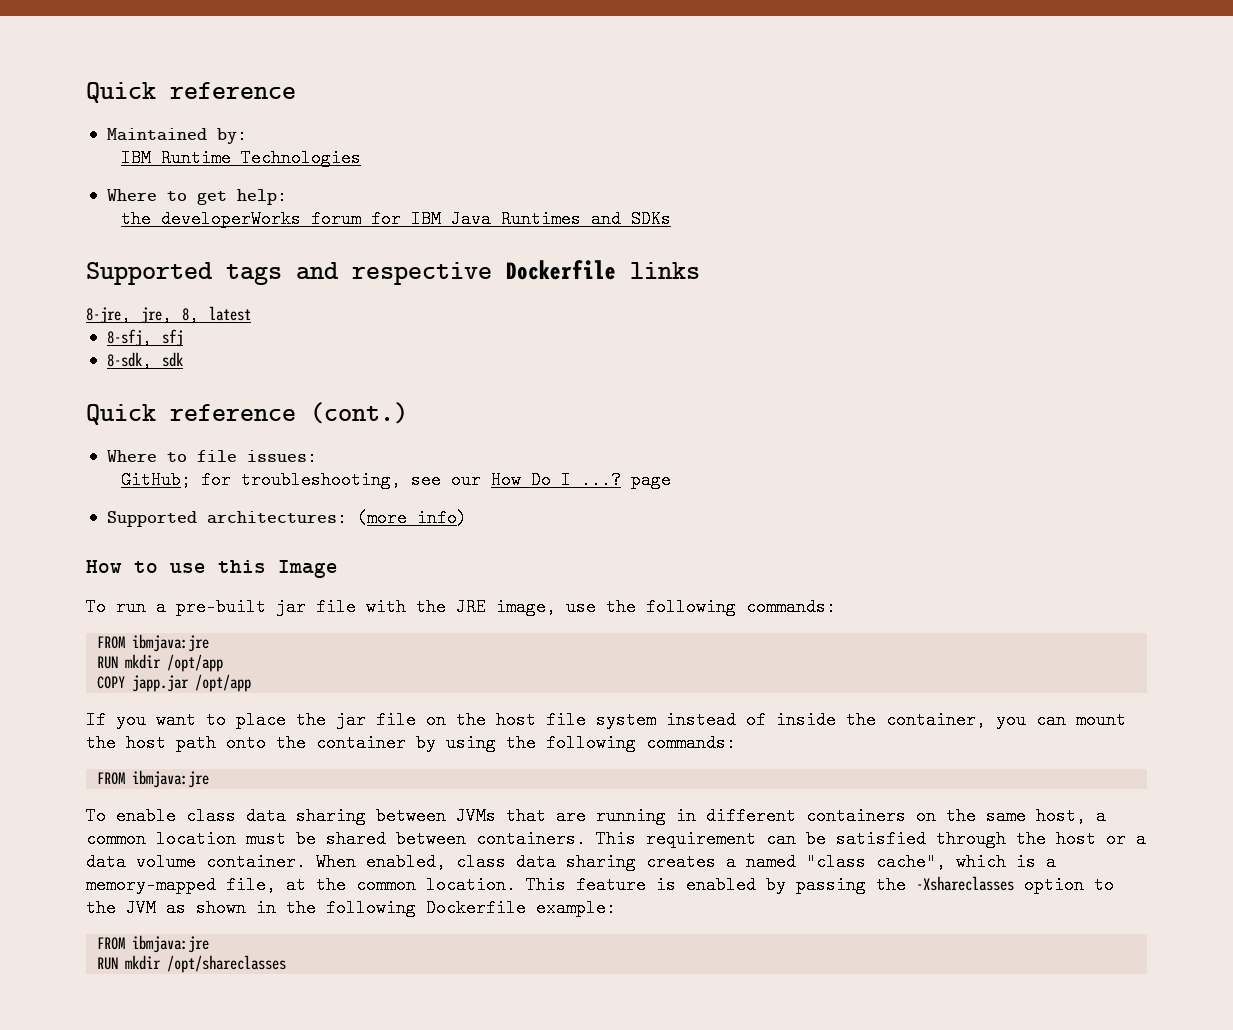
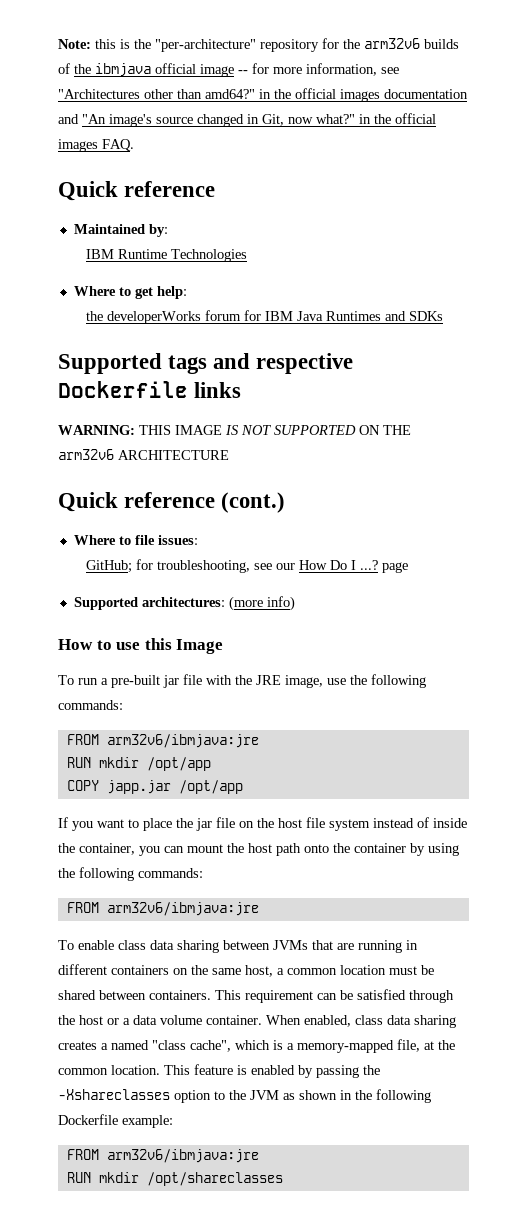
+ Note: this is the "per-architecture" repository for the arm32v6 builds of the ibmjava official image -- for more information, see "Architectures other than amd64?" in the official images documentation and "An image's source changed in Git, now what?" in the official images FAQ.
- 8-jre, jre, 8, latest
- 8-sfj, sfj
- 8-sdk, sdk
+ WARNING: THIS IMAGE IS NOT SUPPORTED ON THE arm32v6 ARCHITECTURE
  To run a pre-built jar file with the JRE image, use the following commands:
- FROM ibmjava:jre
+ FROM arm32v6/ibmjava:jre
  If you want to place the jar file on the host file system instead of inside the container, you can mount the host path onto the container by using the following commands:
- FROM ibmjava:jre
+ FROM arm32v6/ibmjava:jre
  This feature is enabled by passing the -Xshareclasses option to the JVM as shown in the following Dockerfile example:
- FROM ibmjava:jre
+ FROM arm32v6/ibmjava:jre

